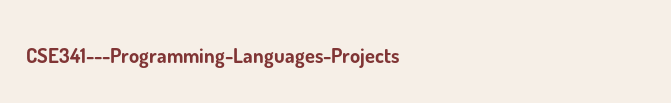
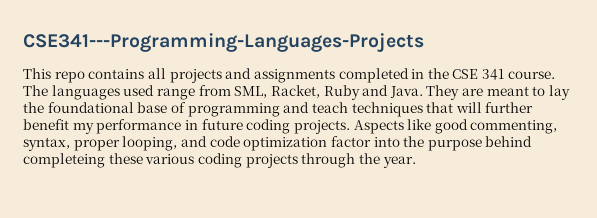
+ This repo contains all projects and assignments completed in the CSE 341 course. The languages used range from SML, Racket, Ruby and Java. They are meant to lay the foundational base of programming and teach techniques that will further benefit my performance in future coding projects. Aspects like good commenting, syntax, proper looping, and code optimization factor into the purpose behind completeing these various coding projects through the year.

